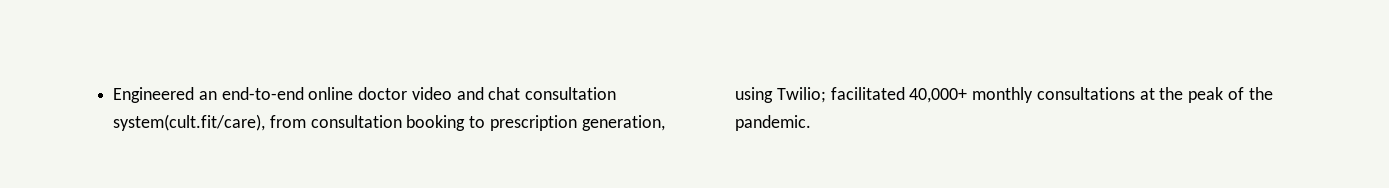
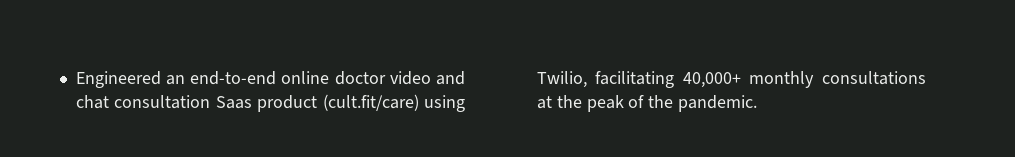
- Engineered an end-to-end online doctor video and chat consultation system(cult.fit/care), from consultation booking to prescription generation, using Twilio; facilitated 40,000+ monthly consultations at the peak of the pandemic.
+ Engineered an end-to-end online doctor video and chat consultation Saas product (cult.fit/care) using Twilio, facilitating 40,000+ monthly consultations at the peak of the pandemic.

